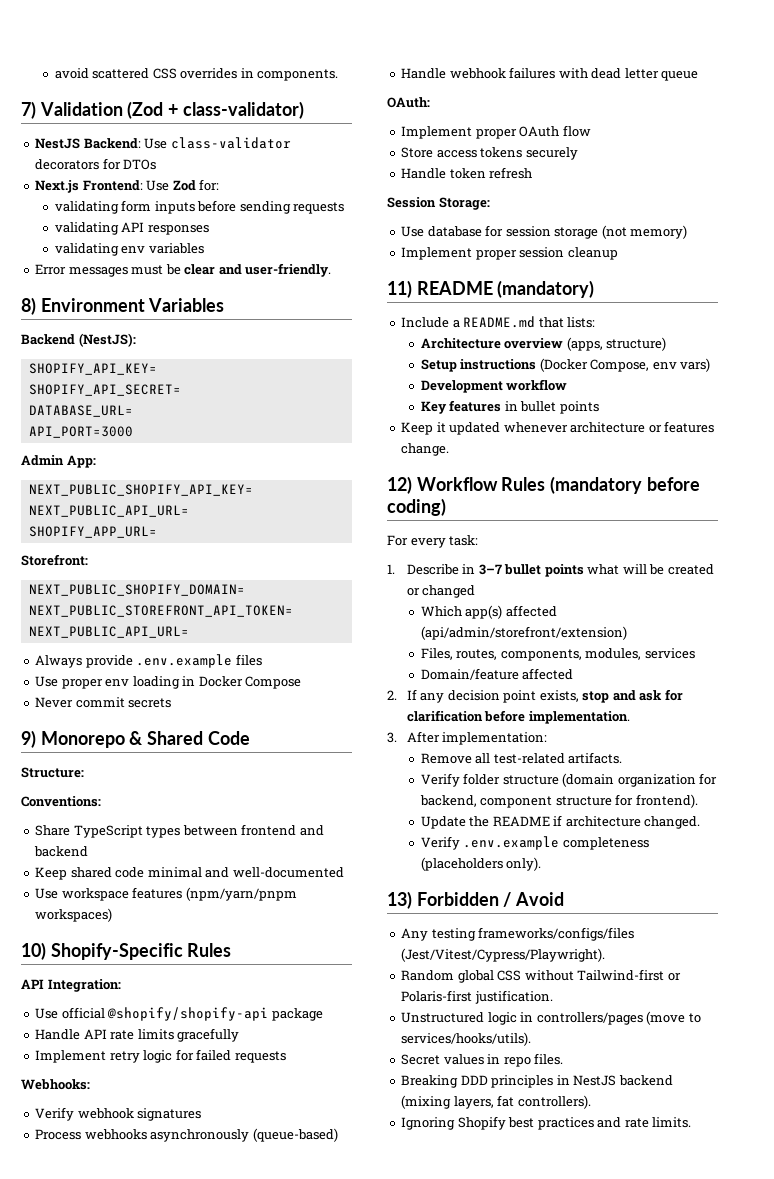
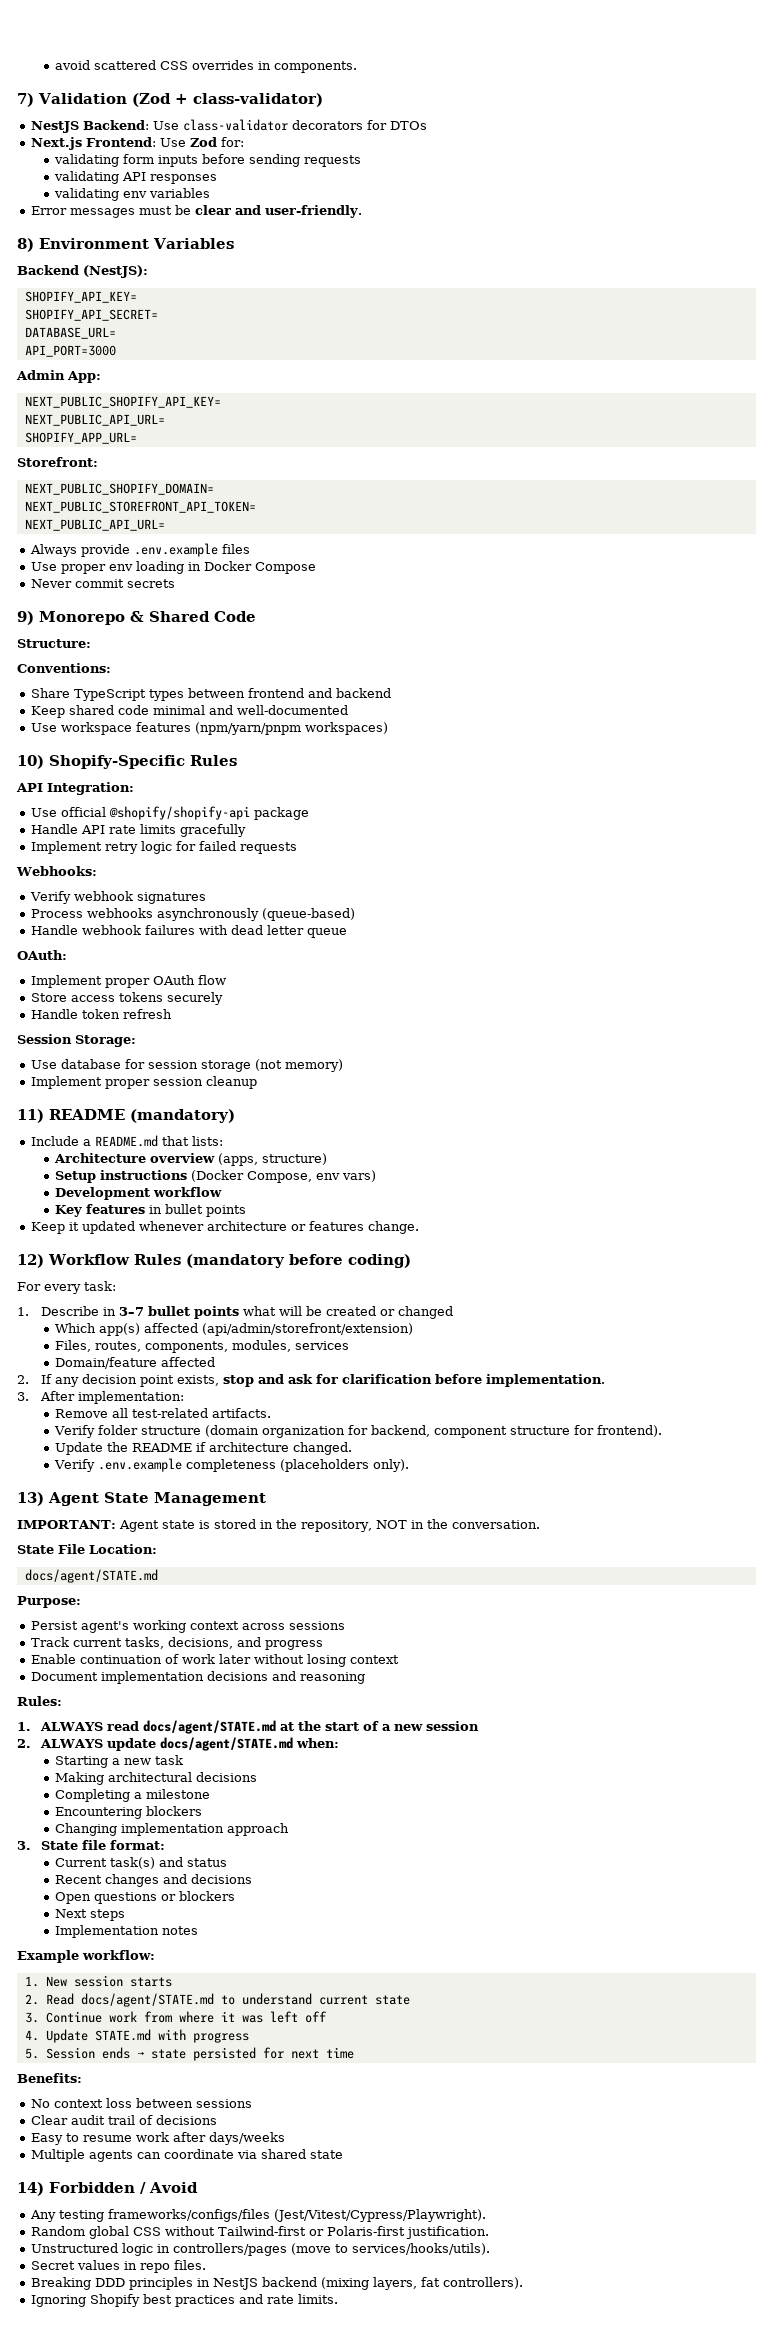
- 13) Forbidden / Avoid
+ 13) Agent State Management
+ IMPORTANT: Agent state is stored in the repository, NOT in the conversation.
+ State File Location:
+ docs/agent/STATE.md
+ Purpose:
+ Persist agent's working context across sessions
+ Track current tasks, decisions, and progress
+ Enable continuation of work later without losing context
+ Document implementation decisions and reasoning
+ Rules:
+ 1. ALWAYS read docs/agent/STATE.md at the start of a new session
+ 2. ALWAYS update docs/agent/STATE.md when:
+ Starting a new task
+ Making architectural decisions
+ Completing a milestone
+ Encountering blockers
+ Changing implementation approach
+ 3. State file format:
+ Current task(s) and status
+ Recent changes and decisions
+ Open questions or blockers
+ Next steps
+ Implementation notes
+ Example workflow:
+ 1. New session starts
+ 2. Read docs/agent/STATE.md to understand current state
+ 3. Continue work from where it was left off
+ 4. Update STATE.md with progress
+ 5. Session ends → state persisted for next time
+ Benefits:
+ No context loss between sessions
+ Clear audit trail of decisions
+ Easy to resume work after days/weeks
+ Multiple agents can coordinate via shared state
+ 14) Forbidden / Avoid

